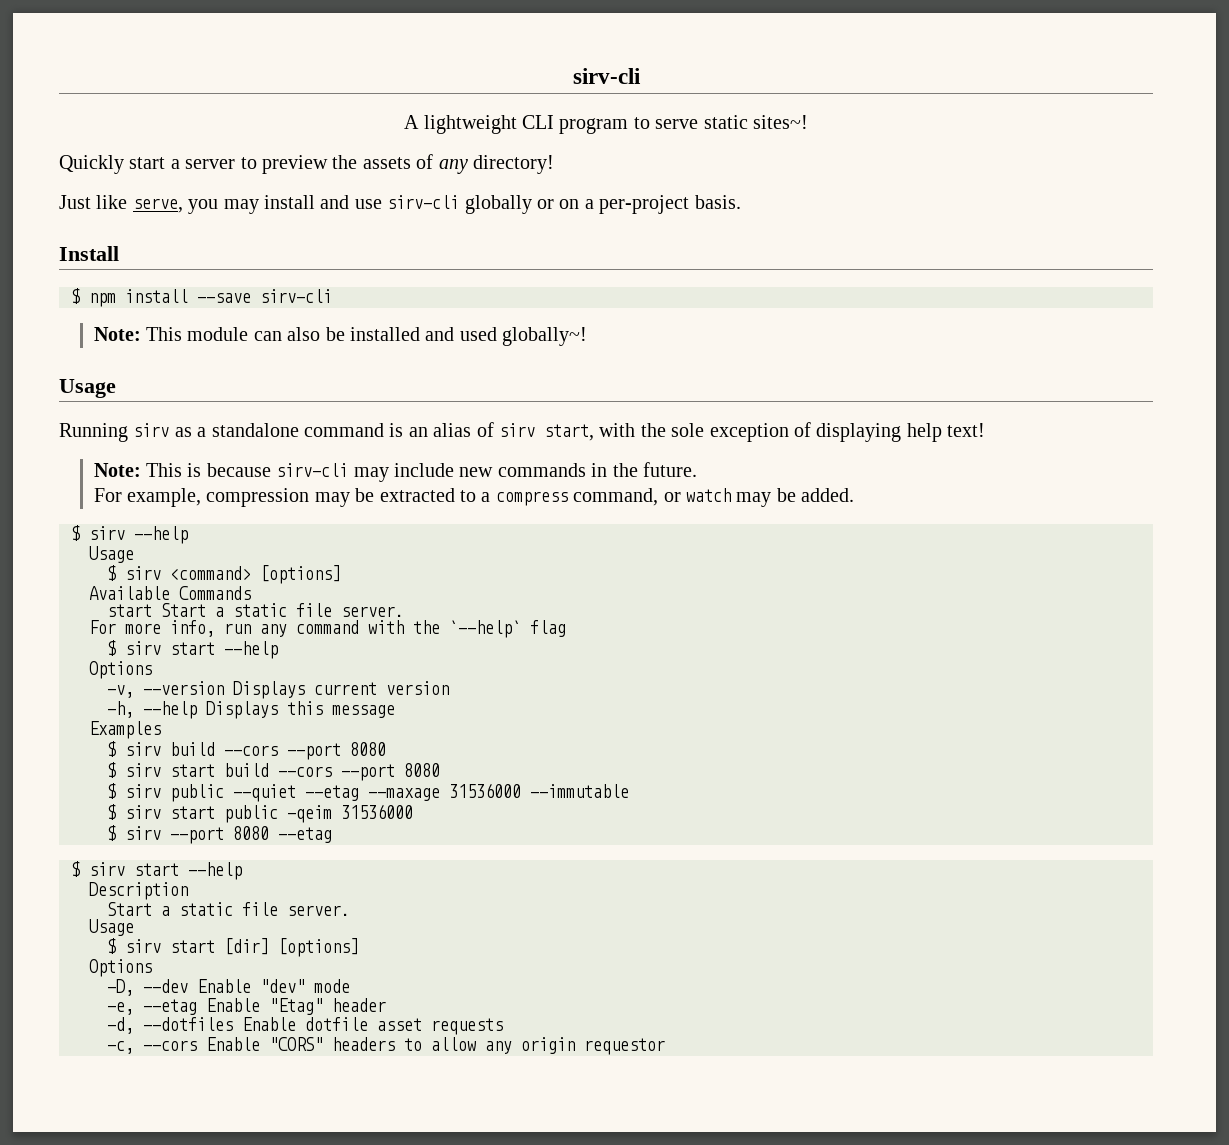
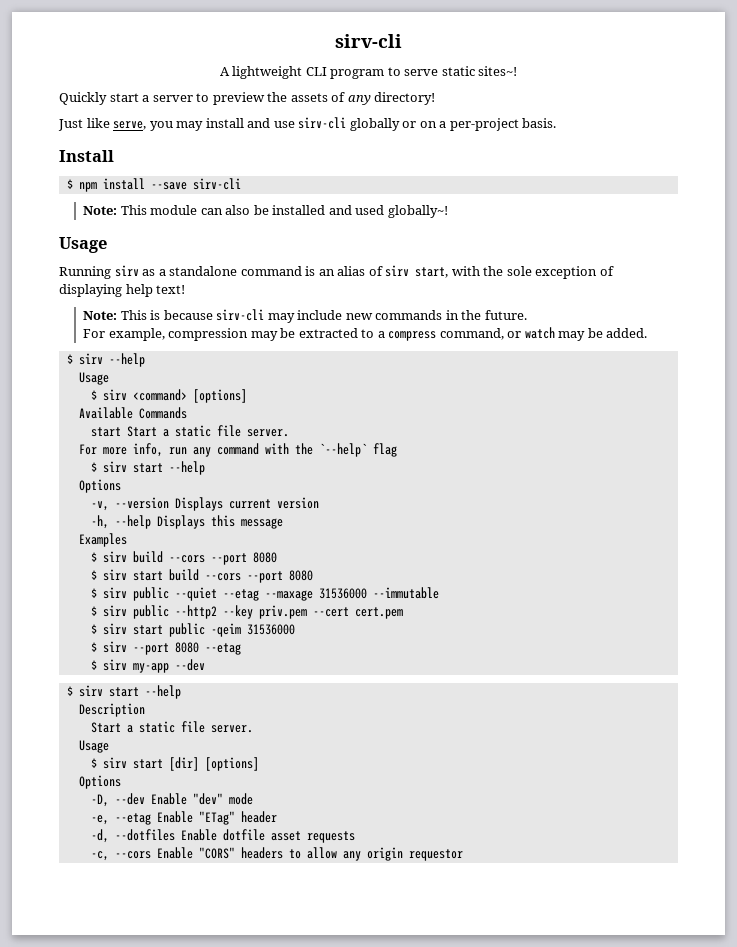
+ $ sirv public --http2 --key priv.pem --cert cert.pem
+ $ sirv my-app --dev
- -e, --etag Enable "Etag" header
+ -e, --etag Enable "ETag" header

